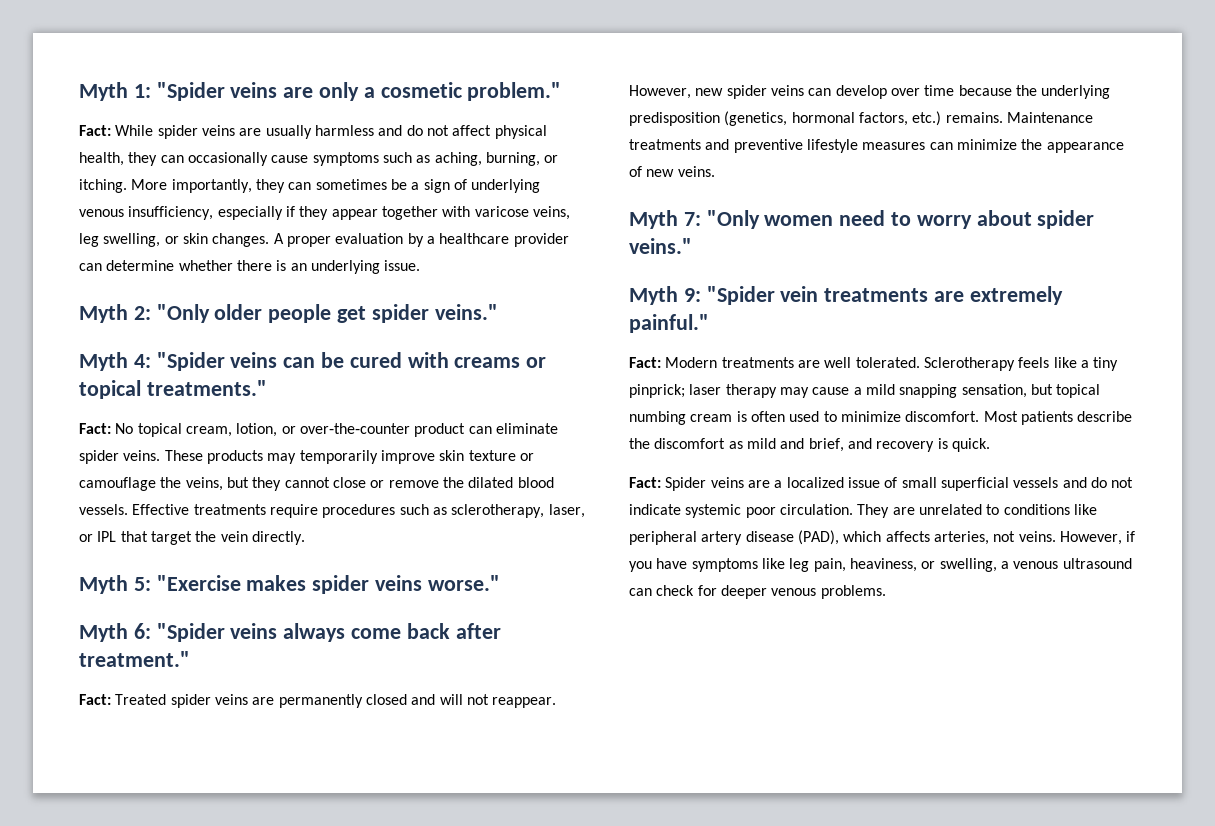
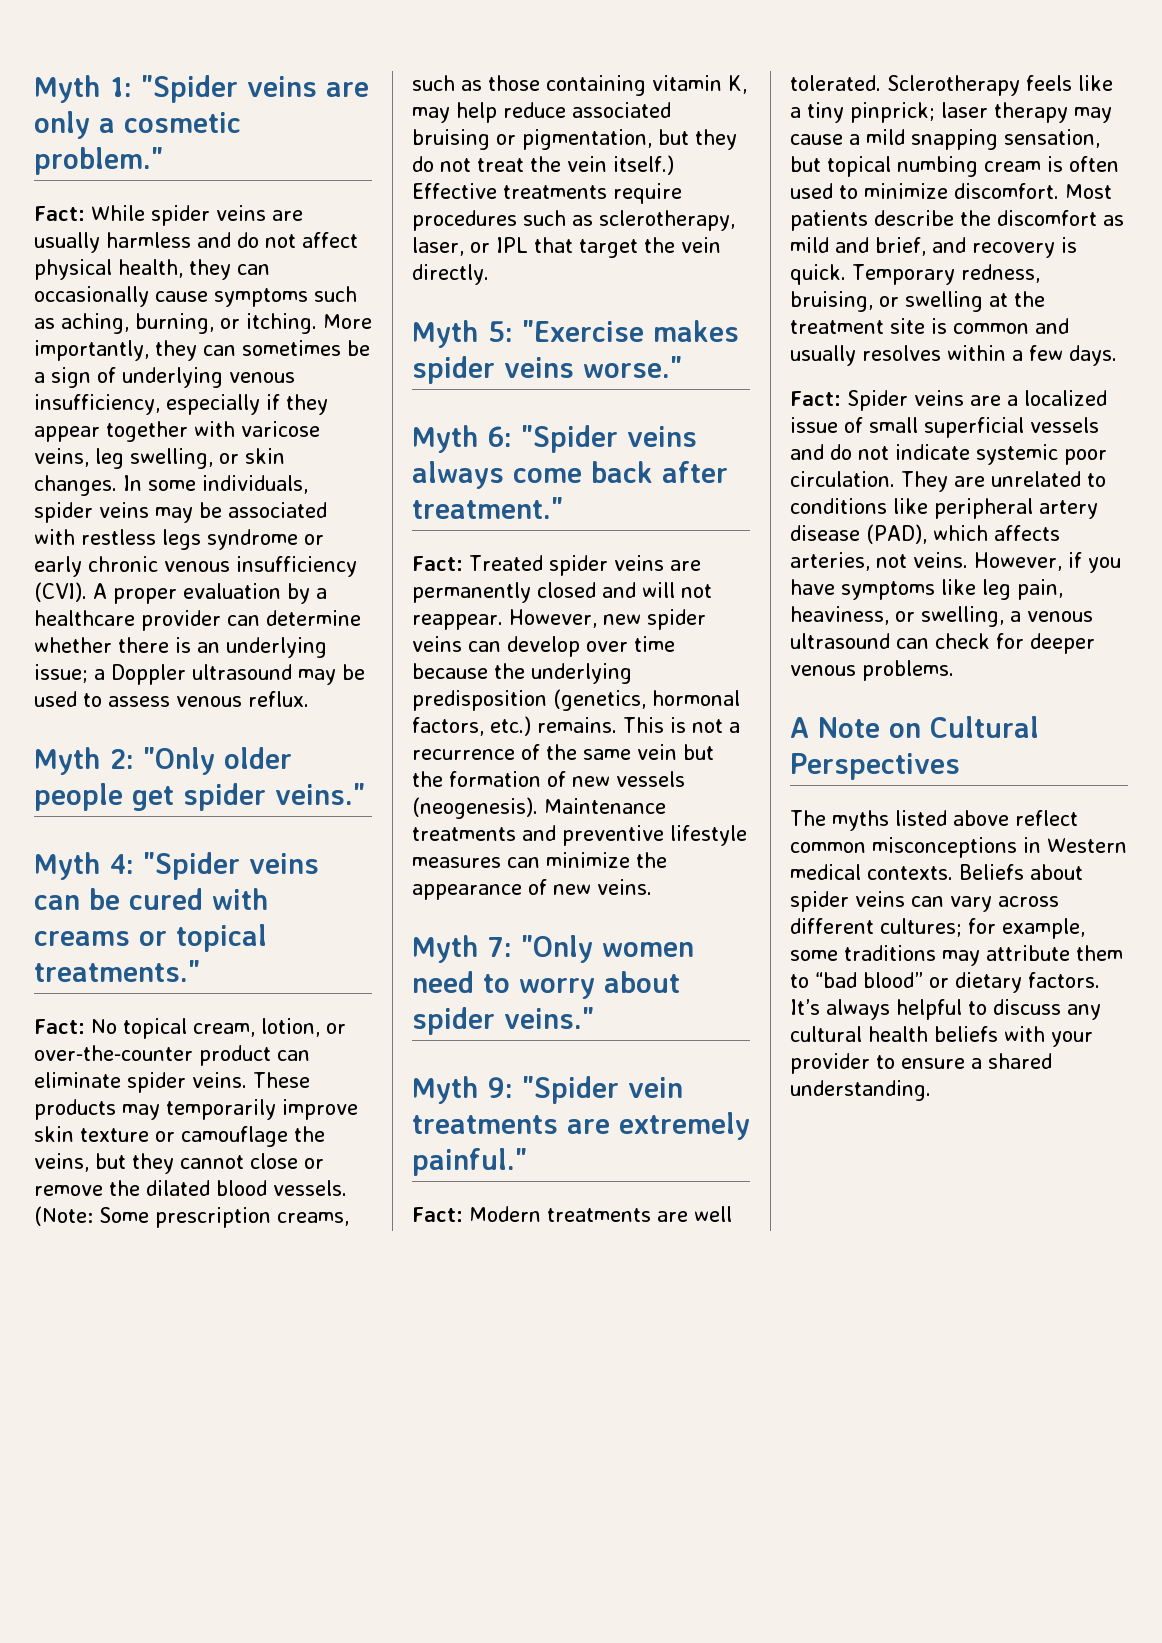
+ In some individuals, spider veins may be associated with restless legs syndrome or early chronic venous insufficiency (CVI).
- A proper evaluation by a healthcare provider can determine whether there is an underlying issue.
+ A proper evaluation by a healthcare provider can determine whether there is an underlying issue; a Doppler ultrasound may be used to assess venous reflux.
+ (Note: Some prescription creams, such as those containing vitamin K, may help reduce associated bruising or pigmentation, but they do not treat the vein itself.)
+ This is not a recurrence of the same vein but the formation of new vessels (neogenesis).
+ Temporary redness, bruising, or swelling at the treatment site is common and usually resolves within a few days.
+ A Note on Cultural Perspectives
+ The myths listed above reflect common misconceptions in Western medical contexts. Beliefs about spider veins can vary across different cultures; for example, some traditions may attribute them to “bad blood” or dietary factors. It’s always helpful to discuss any cultural health beliefs with your provider to ensure a shared understanding.

